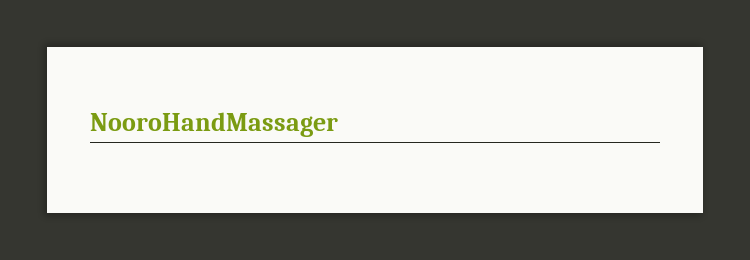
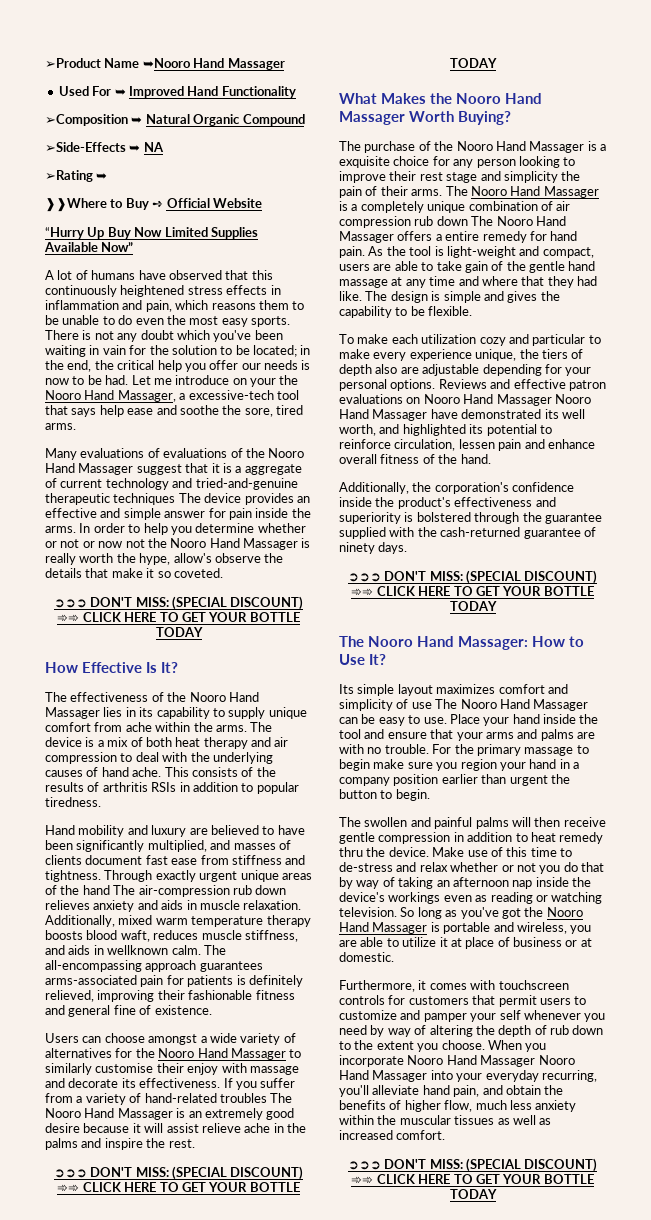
- NooroHandMassager
+ ➢Product Name ➥Nooro Hand Massager
+ Used For ➥ Improved Hand Functionality
+ ➢Composition ➥ Natural Organic Compound
+ ➢Side-Effects ➥ NA
+ ➢Rating ➥
+ ❱❱Where to Buy ➺ Official Website
+ “Hurry Up Buy Now Limited Supplies Available Now”
+ A lot of humans have observed that this continuously heightened stress effects in inflammation and pain, which reasons them to be unable to do even the most easy sports. There is not any doubt which you've been waiting in vain for the solution to be located; in the end, the critical help you offer our needs is now to be had. Let me introduce on your the Nooro Hand Massager, a excessive-tech tool that says help ease and soothe the sore, tired arms.
+ Many evaluations of evaluations of the Nooro Hand Massager suggest that it is a aggregate of current technology and tried-and-genuine therapeutic techniques The device provides an effective and simple answer for pain inside the arms. In order to help you determine whether or not or now not the Nooro Hand Massager is really worth the hype, allow's observe the details that make it so coveted.
+ ➲➲➲ DON'T MISS: (SPECIAL DISCOUNT) ➾➾ CLICK HERE TO GET YOUR BOTTLE TODAY
+ How Effective Is It?
+ The effectiveness of the Nooro Hand Massager lies in its capability to supply unique comfort from ache within the arms. The device is a mix of both heat therapy and air compression to deal with the underlying causes of hand ache. This consists of the results of arthritis RSIs in addition to popular tiredness.
+ Hand mobility and luxury are believed to have been significantly multiplied, and masses of clients document fast ease from stiffness and tightness. Through exactly urgent unique areas of the hand The air-compression rub down relieves anxiety and aids in muscle relaxation. Additionally, mixed warm temperature therapy boosts blood waft, reduces muscle stiffness, and aids in wellknown calm. The all-encompassing approach guarantees arms-associated pain for patients is definitely relieved, improving their fashionable fitness and general fine of existence.
+ Users can choose amongst a wide variety of alternatives for the Nooro Hand Massager to similarly customise their enjoy with massage and decorate its effectiveness. If you suffer from a variety of hand-related troubles The Nooro Hand Massager is an extremely good desire because it will assist relieve ache in the palms and inspire the rest.
+ ➲➲➲ DON'T MISS: (SPECIAL DISCOUNT) ➾➾ CLICK HERE TO GET YOUR BOTTLE TODAY
+ What Makes the Nooro Hand Massager Worth Buying?
+ The purchase of the Nooro Hand Massager is a exquisite choice for any person looking to improve their rest stage and simplicity the pain of their arms. The Nooro Hand Massager is a completely unique combination of air compression rub down The Nooro Hand Massager offers a entire remedy for hand pain. As the tool is light-weight and compact, users are able to take gain of the gentle hand massage at any time and where that they had like. The design is simple and gives the capability to be flexible.
+ To make each utilization cozy and particular to make every experience unique, the tiers of depth also are adjustable depending for your personal options. Reviews and effective patron evaluations on Nooro Hand Massager Nooro Hand Massager have demonstrated its well worth, and highlighted its potential to reinforce circulation, lessen pain and enhance overall fitness of the hand.
+ Additionally, the corporation's confidence inside the product's effectiveness and superiority is bolstered through the guarantee supplied with the cash-returned guarantee of ninety days.
+ ➲➲➲ DON'T MISS: (SPECIAL DISCOUNT) ➾➾ CLICK HERE TO GET YOUR BOTTLE TODAY
+ The Nooro Hand Massager: How to Use It?
+ Its simple layout maximizes comfort and simplicity of use The Nooro Hand Massager can be easy to use. Place your hand inside the tool and ensure that your arms and palms are with no trouble. For the primary massage to begin make sure you region your hand in a company position earlier than urgent the button to begin.
+ The swollen and painful palms will then receive gentle compression in addition to heat remedy thru the device. Make use of this time to de-stress and relax whether or not you do that by way of taking an afternoon nap inside the device's workings even as reading or watching television. So long as you've got the Nooro Hand Massager is portable and wireless, you are able to utilize it at place of business or at domestic.
+ Furthermore, it comes with touchscreen controls for customers that permit users to customize and pamper your self whenever you need by way of altering the depth of rub down to the extent you choose. When you incorporate Nooro Hand Massager Nooro Hand Massager into your everyday recurring, you'll alleviate hand pain, and obtain the benefits of higher flow, much less anxiety within the muscular tissues as well as increased comfort.
+ ➲➲➲ DON'T MISS: (SPECIAL DISCOUNT) ➾➾ CLICK HERE TO GET YOUR BOTTLE TODAY

